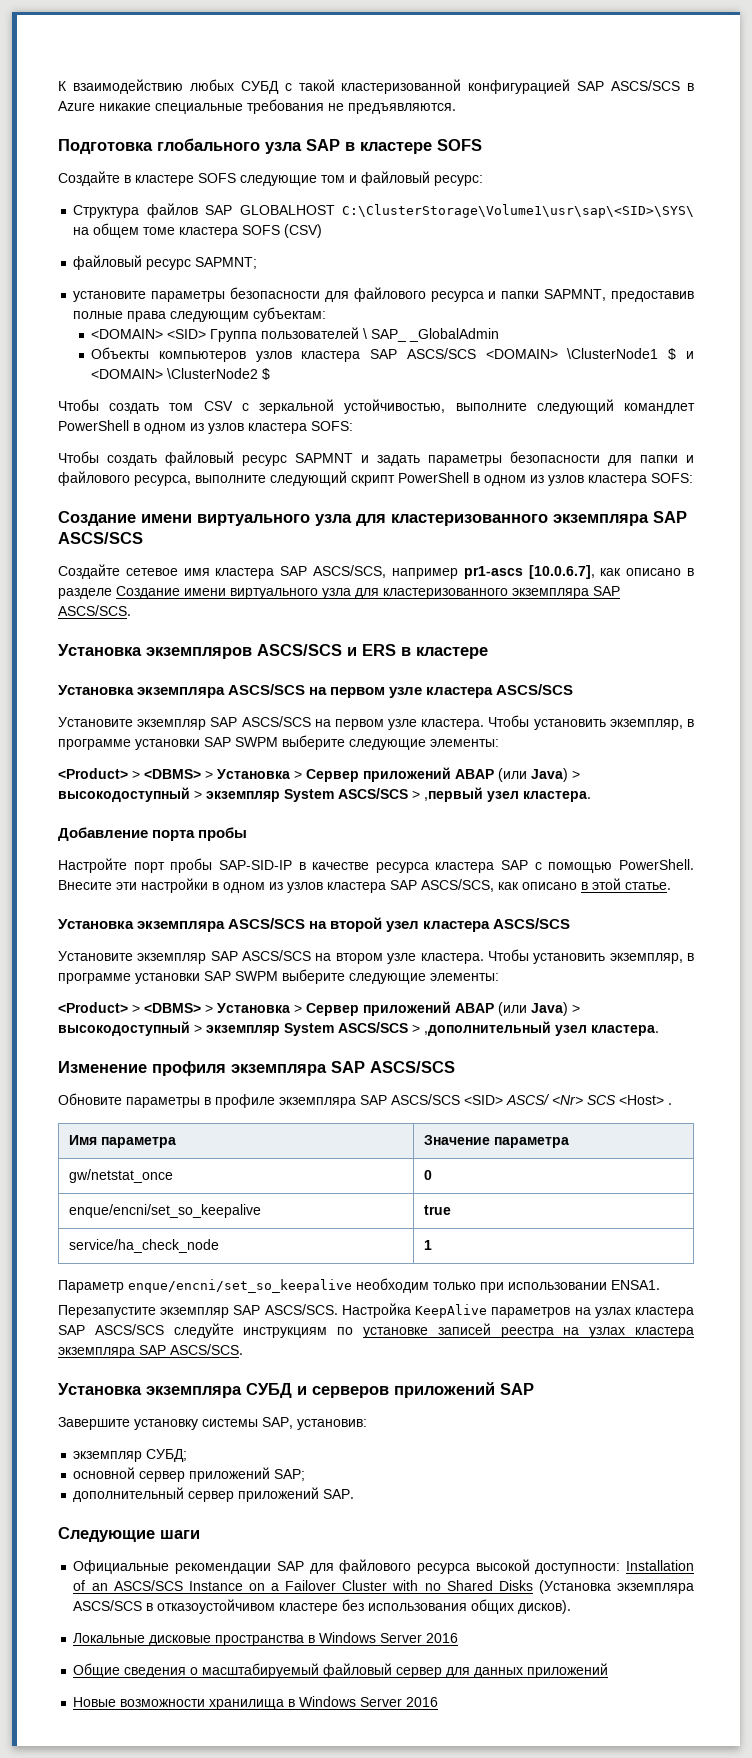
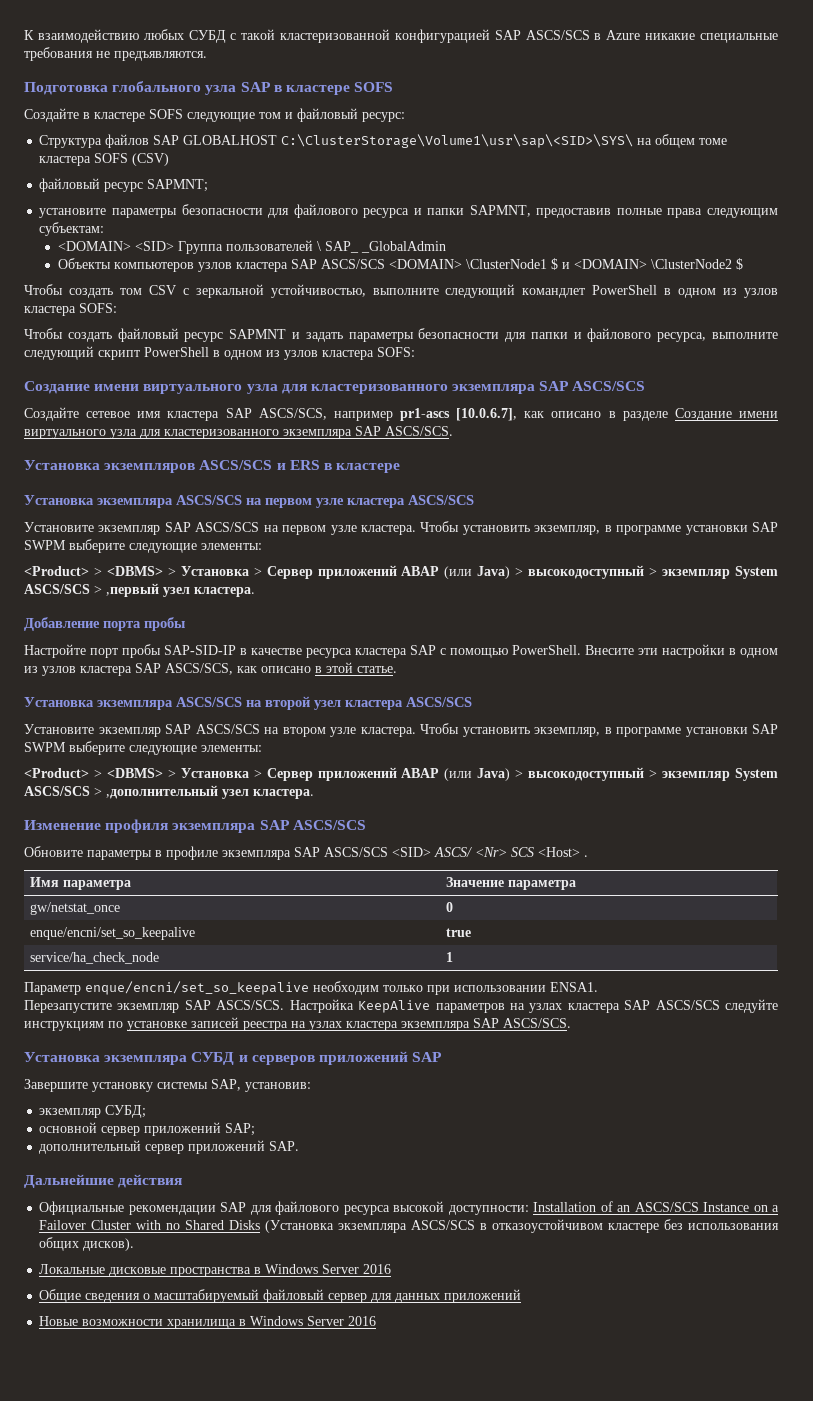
- Следующие шаги
+ Дальнейшие действия

